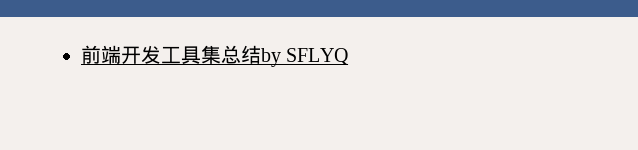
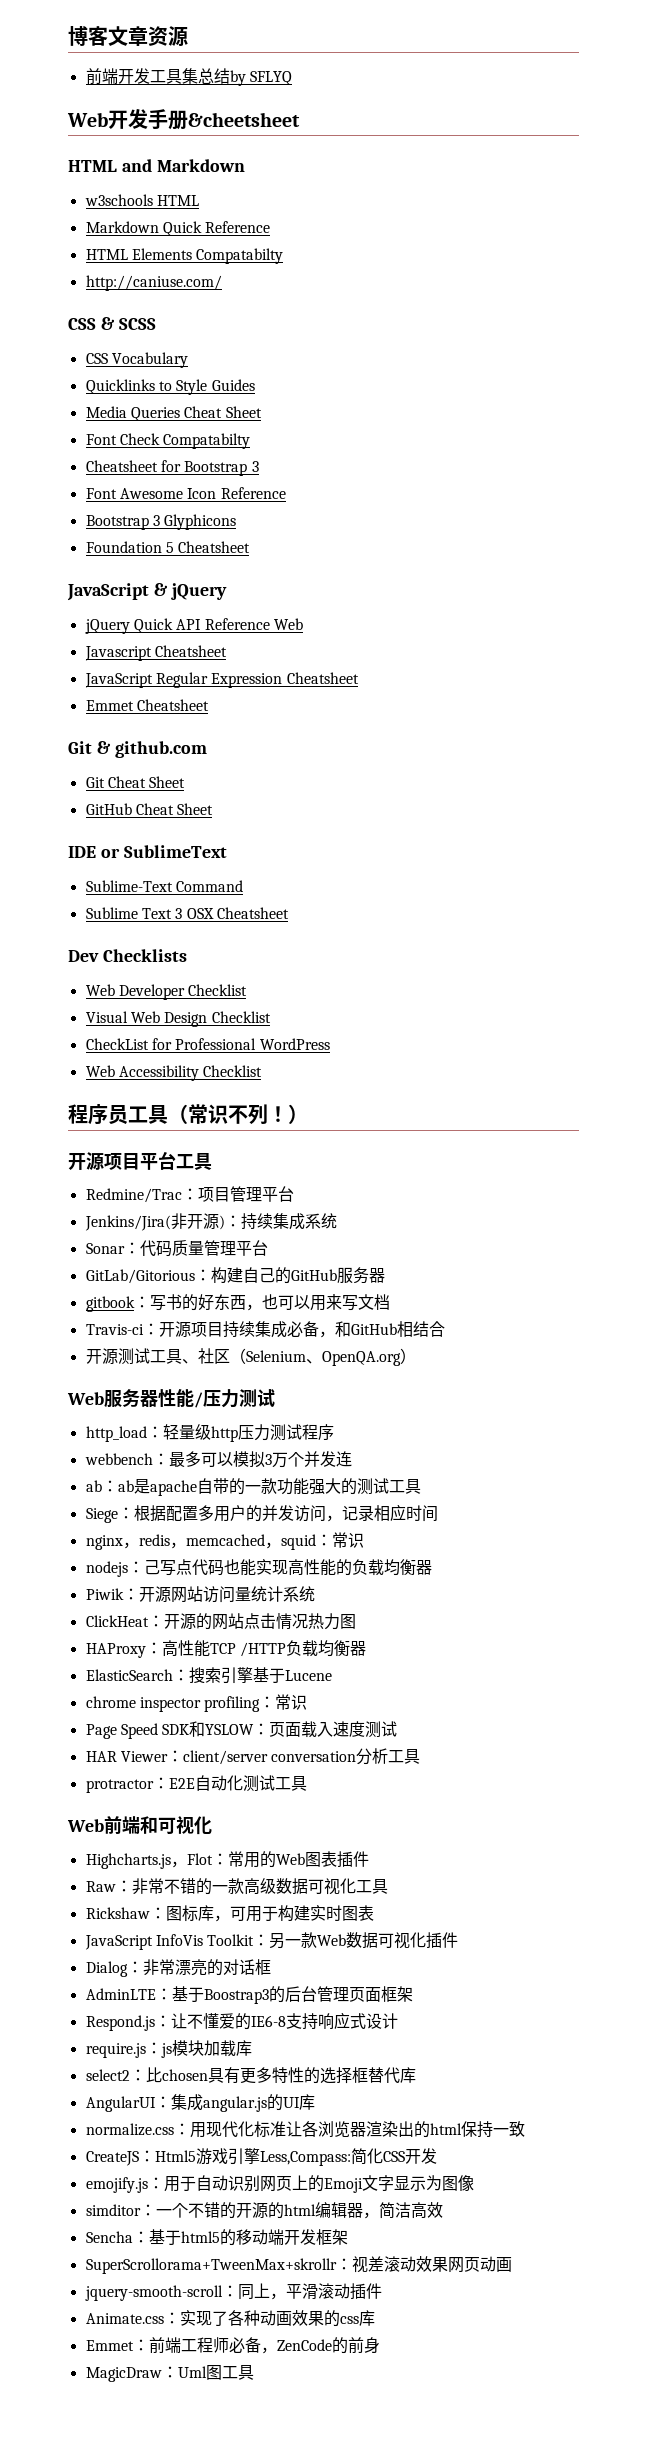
+ 博客文章资源
+ Web开发手册&cheetsheet
+ HTML and Markdown
+ w3schools HTML
+ Markdown Quick Reference
+ HTML Elements Compatabilty
+ http://caniuse.com/
+ CSS & SCSS
+ CSS Vocabulary
+ Quicklinks to Style Guides
+ Media Queries Cheat Sheet
+ Font Check Compatabilty
+ Cheatsheet for Bootstrap 3
+ Font Awesome Icon Reference
+ Bootstrap 3 Glyphicons
+ Foundation 5 Cheatsheet
+ JavaScript & jQuery
+ jQuery Quick API Reference Web
+ Javascript Cheatsheet
+ JavaScript Regular Expression Cheatsheet
+ Emmet Cheatsheet
+ Git & github.com
+ Git Cheat Sheet
+ GitHub Cheat Sheet
+ IDE or SublimeText
+ Sublime-Text Command
+ Sublime Text 3 OSX Cheatsheet
+ Dev Checklists
+ Web Developer Checklist
+ Visual Web Design Checklist
+ CheckList for Professional WordPress
+ Web Accessibility Checklist
+ 程序员工具（常识不列！）
+ 开源项目平台工具
+ Redmine/Trac：项目管理平台
+ Jenkins/Jira(非开源)：持续集成系统
+ Sonar：代码质量管理平台
+ GitLab/Gitorious：构建自己的GitHub服务器
+ gitbook：写书的好东西，也可以用来写文档
+ Travis-ci：开源项目持续集成必备，和GitHub相结合
+ 开源测试工具、社区（Selenium、OpenQA.org）
+ Web服务器性能/压力测试
+ http_load：轻量级http压力测试程序
+ webbench：最多可以模拟3万个并发连
+ ab：ab是apache自带的一款功能强大的测试工具
+ Siege：根据配置多用户的并发访问，记录相应时间
+ nginx，redis，memcached，squid：常识
+ nodejs：己写点代码也能实现高性能的负载均衡器
+ Piwik：开源网站访问量统计系统
+ ClickHeat：开源的网站点击情况热力图
+ HAProxy：高性能TCP /HTTP负载均衡器
+ ElasticSearch：搜索引擎基于Lucene
+ chrome inspector profiling：常识
+ Page Speed SDK和YSLOW：页面载入速度测试
+ HAR Viewer：client/server conversation分析工具
+ protractor：E2E自动化测试工具
+ Web前端和可视化
+ Highcharts.js，Flot：常用的Web图表插件
+ Raw：非常不错的一款高级数据可视化工具
+ Rickshaw：图标库，可用于构建实时图表
+ JavaScript InfoVis Toolkit：另一款Web数据可视化插件
+ Dialog：非常漂亮的对话框
+ AdminLTE：基于Boostrap3的后台管理页面框架
+ Respond.js：让不懂爱的IE6-8支持响应式设计
+ require.js：js模块加载库
+ select2：比chosen具有更多特性的选择框替代库
+ AngularUI：集成angular.js的UI库
+ normalize.css：用现代化标准让各浏览器渲染出的html保持一致
+ CreateJS：Html5游戏引擎Less,Compass:简化CSS开发
+ emojify.js：用于自动识别网页上的Emoji文字显示为图像
+ simditor：一个不错的开源的html编辑器，简洁高效
+ Sencha：基于html5的移动端开发框架
+ SuperScrollorama+TweenMax+skrollr：视差滚动效果网页动画
+ jquery-smooth-scroll：同上，平滑滚动插件
+ Animate.css：实现了各种动画效果的css库
+ Emmet：前端工程师必备，ZenCode的前身
+ MagicDraw：Uml图工具

